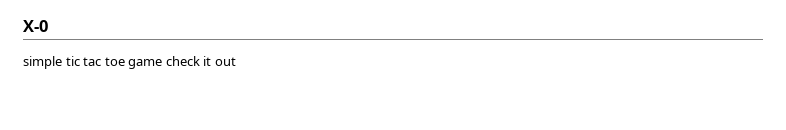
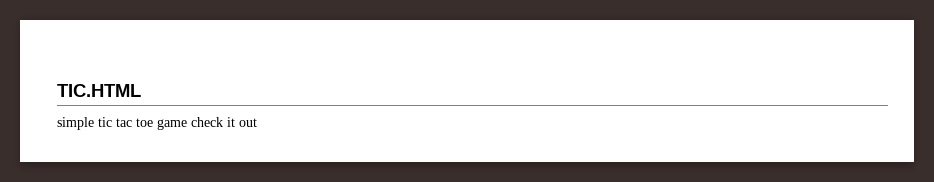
- X-0
+ TIC.HTML

